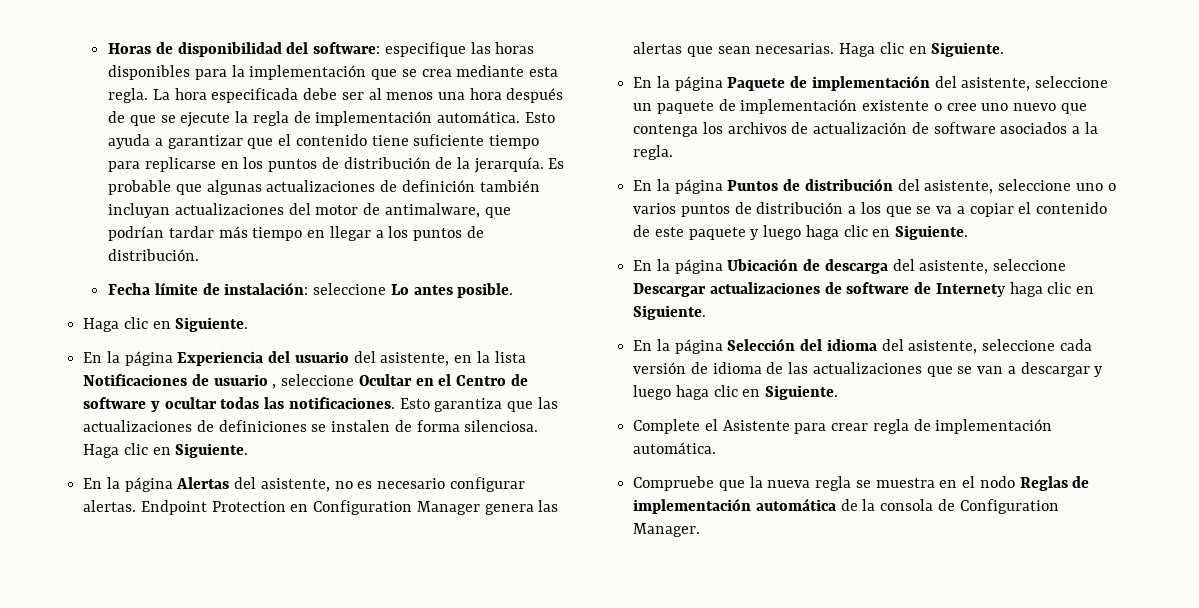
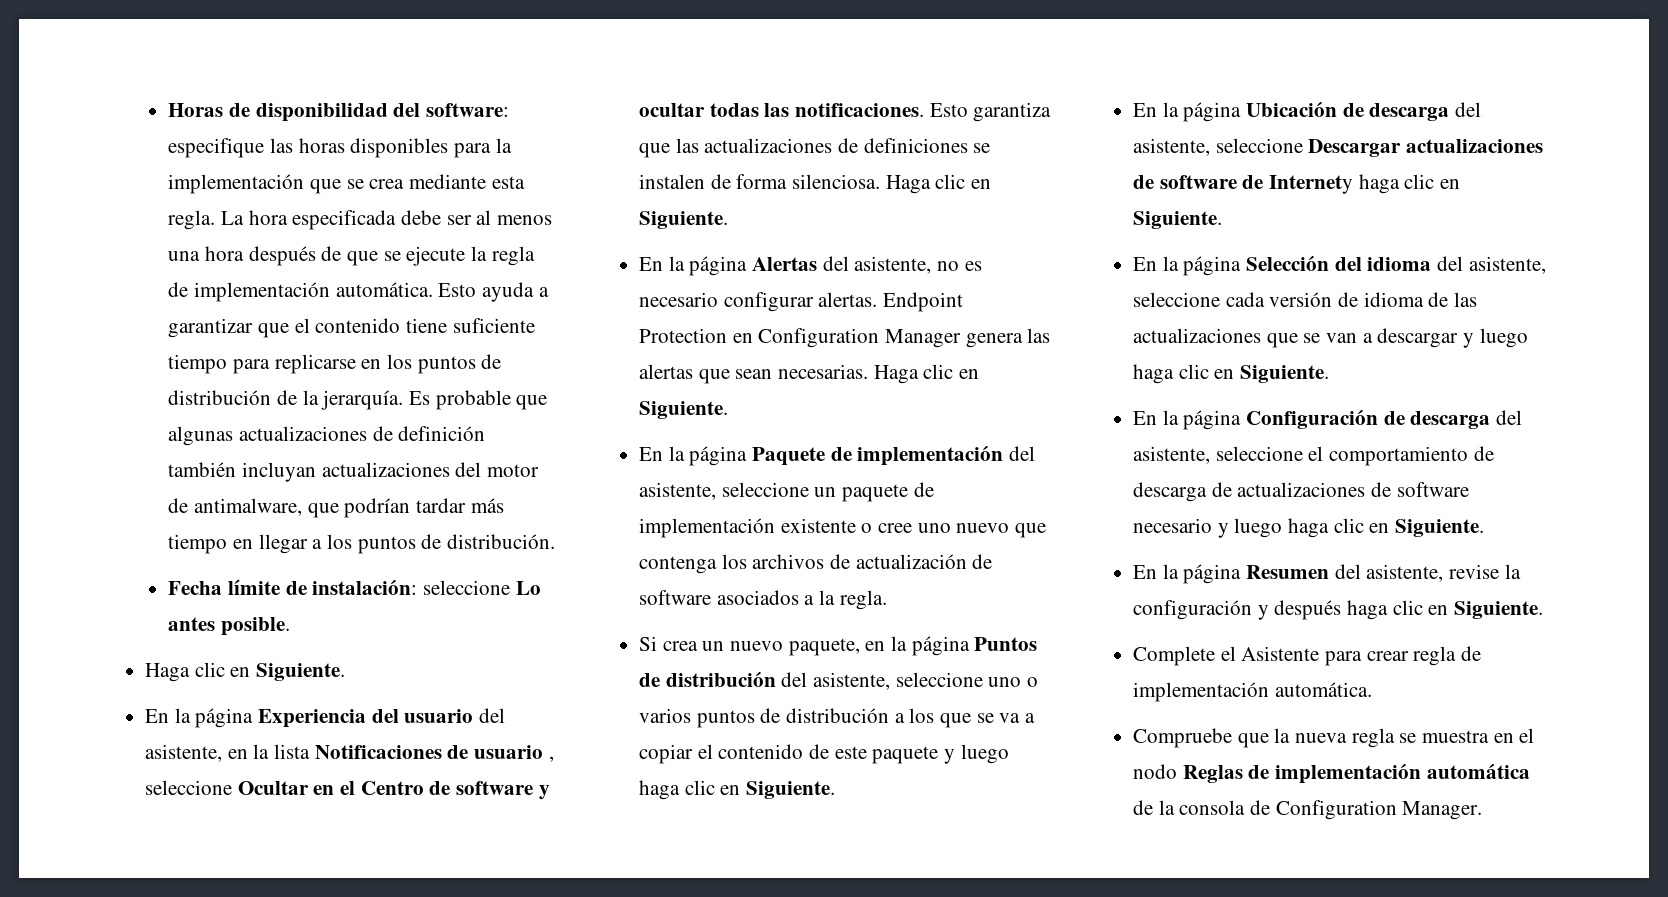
- En la página Puntos de distribución del asistente, seleccione uno o varios puntos de distribución a los que se va a copiar el contenido de este paquete y luego haga clic en Siguiente.
+ Si crea un nuevo paquete, en la página Puntos de distribución del asistente, seleccione uno o varios puntos de distribución a los que se va a copiar el contenido de este paquete y luego haga clic en Siguiente.
+ En la página Configuración de descarga del asistente, seleccione el comportamiento de descarga de actualizaciones de software necesario y luego haga clic en Siguiente.
+ En la página Resumen del asistente, revise la configuración y después haga clic en Siguiente.

